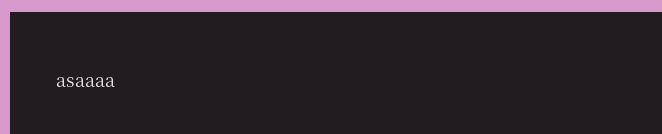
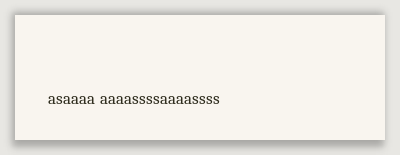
- asaaaa
+ asaaaa aaaassssaaaassss

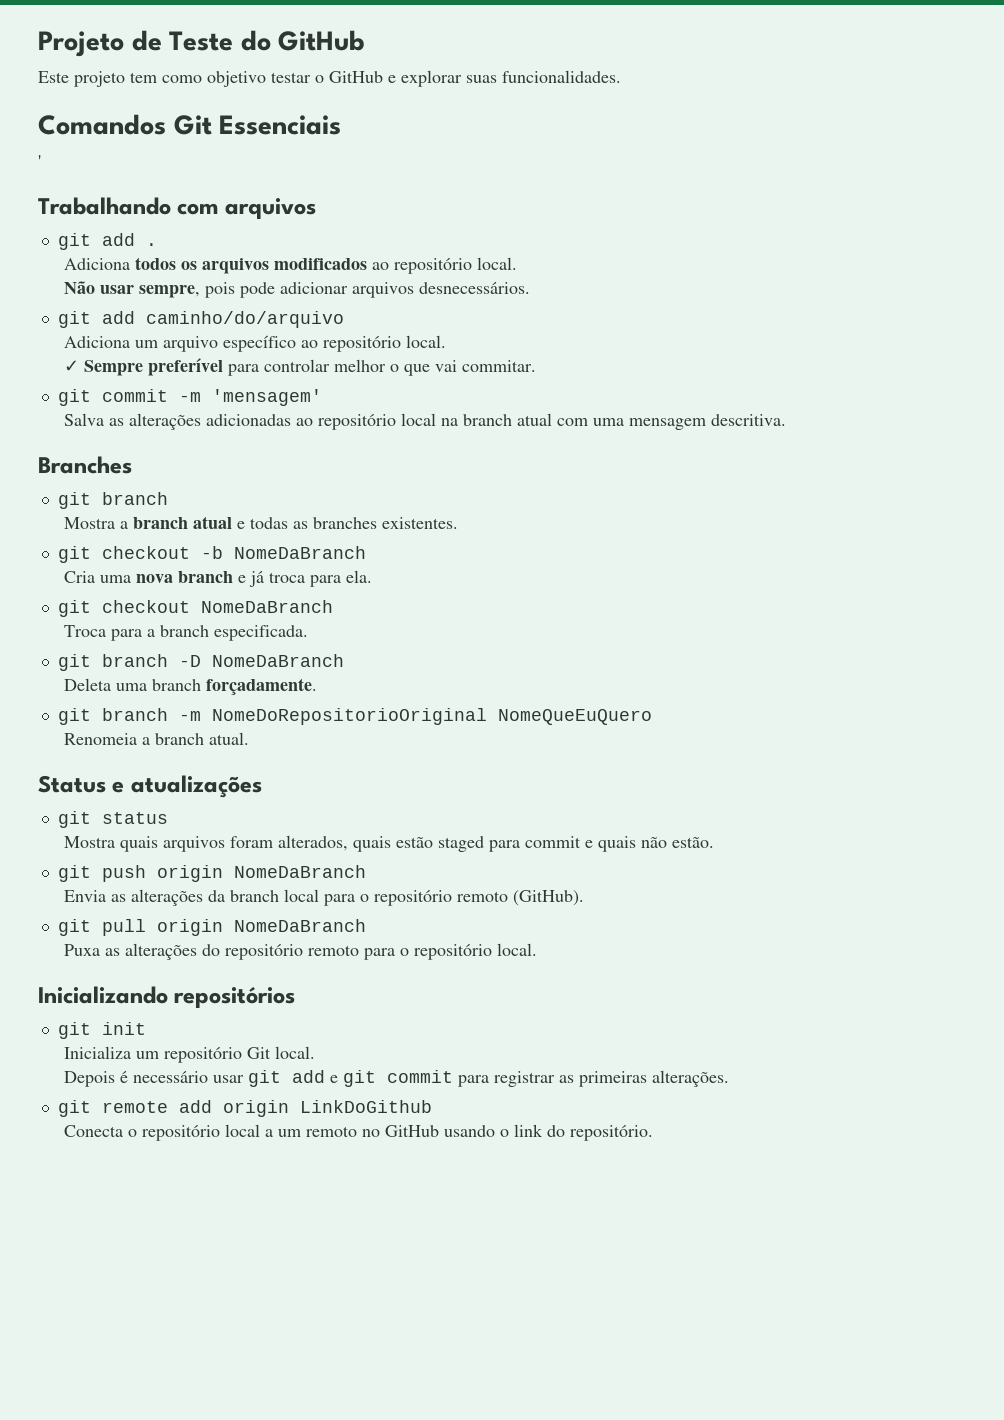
- asaaaa aaaassssaaaassss
+ Projeto de Teste do GitHub
+ Este projeto tem como objetivo testar o GitHub e explorar suas funcionalidades.
+ Comandos Git Essenciais
+ '
+ Trabalhando com arquivos
+ git add .
+ Adiciona todos os arquivos modificados ao repositório local.
+ Não usar sempre, pois pode adicionar arquivos desnecessários.
+ git add caminho/do/arquivo
+ Adiciona um arquivo específico ao repositório local.
+ ✓ Sempre preferível para controlar melhor o que vai commitar.
+ git commit -m 'mensagem'
+ Salva as alterações adicionadas ao repositório local na branch atual com uma mensagem descritiva.
+ Branches
+ git branch
+ Mostra a branch atual e todas as branches existentes.
+ git checkout -b NomeDaBranch
+ Cria uma nova branch e já troca para ela.
+ git checkout NomeDaBranch
+ Troca para a branch especificada.
+ git branch -D NomeDaBranch
+ Deleta uma branch forçadamente.
+ git branch -m NomeDoRepositorioOriginal NomeQueEuQuero
+ Renomeia a branch atual.
+ Status e atualizações
+ git status
+ Mostra quais arquivos foram alterados, quais estão staged para commit e quais não estão.
+ git push origin NomeDaBranch
+ Envia as alterações da branch local para o repositório remoto (GitHub).
+ git pull origin NomeDaBranch
+ Puxa as alterações do repositório remoto para o repositório local.
+ Inicializando repositórios
+ git init
+ Inicializa um repositório Git local.
+ Depois é necessário usar git add e git commit para registrar as primeiras alterações.
+ git remote add origin LinkDoGithub
+ Conecta o repositório local a um remoto no GitHub usando o link do repositório.

